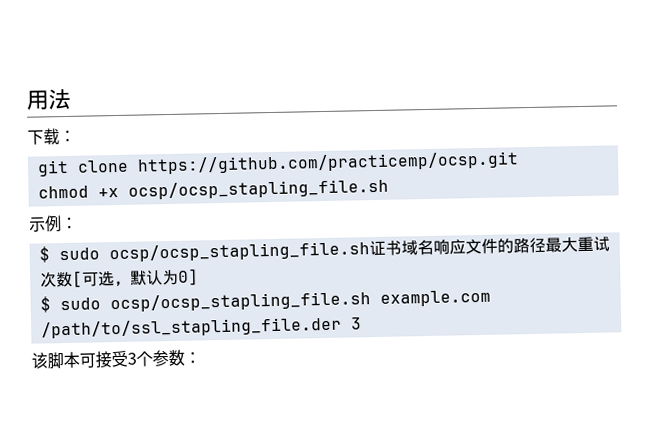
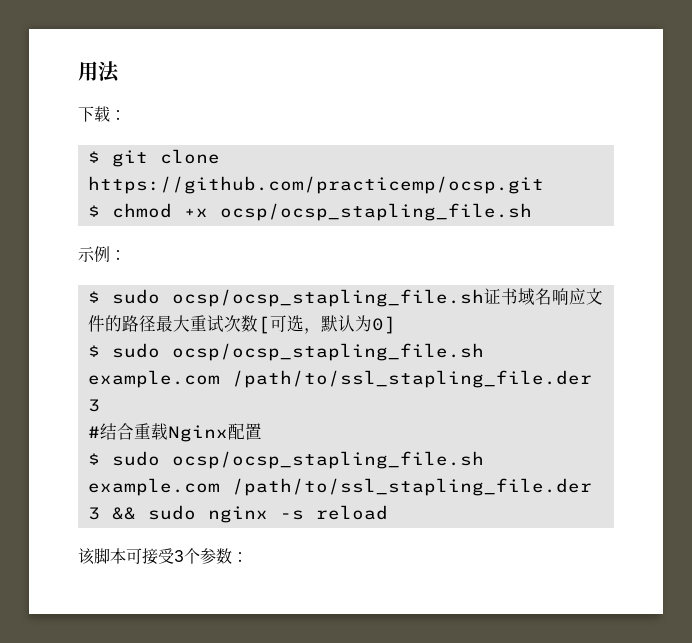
- git clone https://github.com/practicemp/ocsp.git
+ $ git clone https://github.com/practicemp/ocsp.git
- chmod +x ocsp/ocsp_stapling_file.sh
+ $ chmod +x ocsp/ocsp_stapling_file.sh
+ #结合重载Nginx配置
+ $ sudo ocsp/ocsp_stapling_file.sh example.com /path/to/ssl_stapling_file.der 3 && sudo nginx -s reload

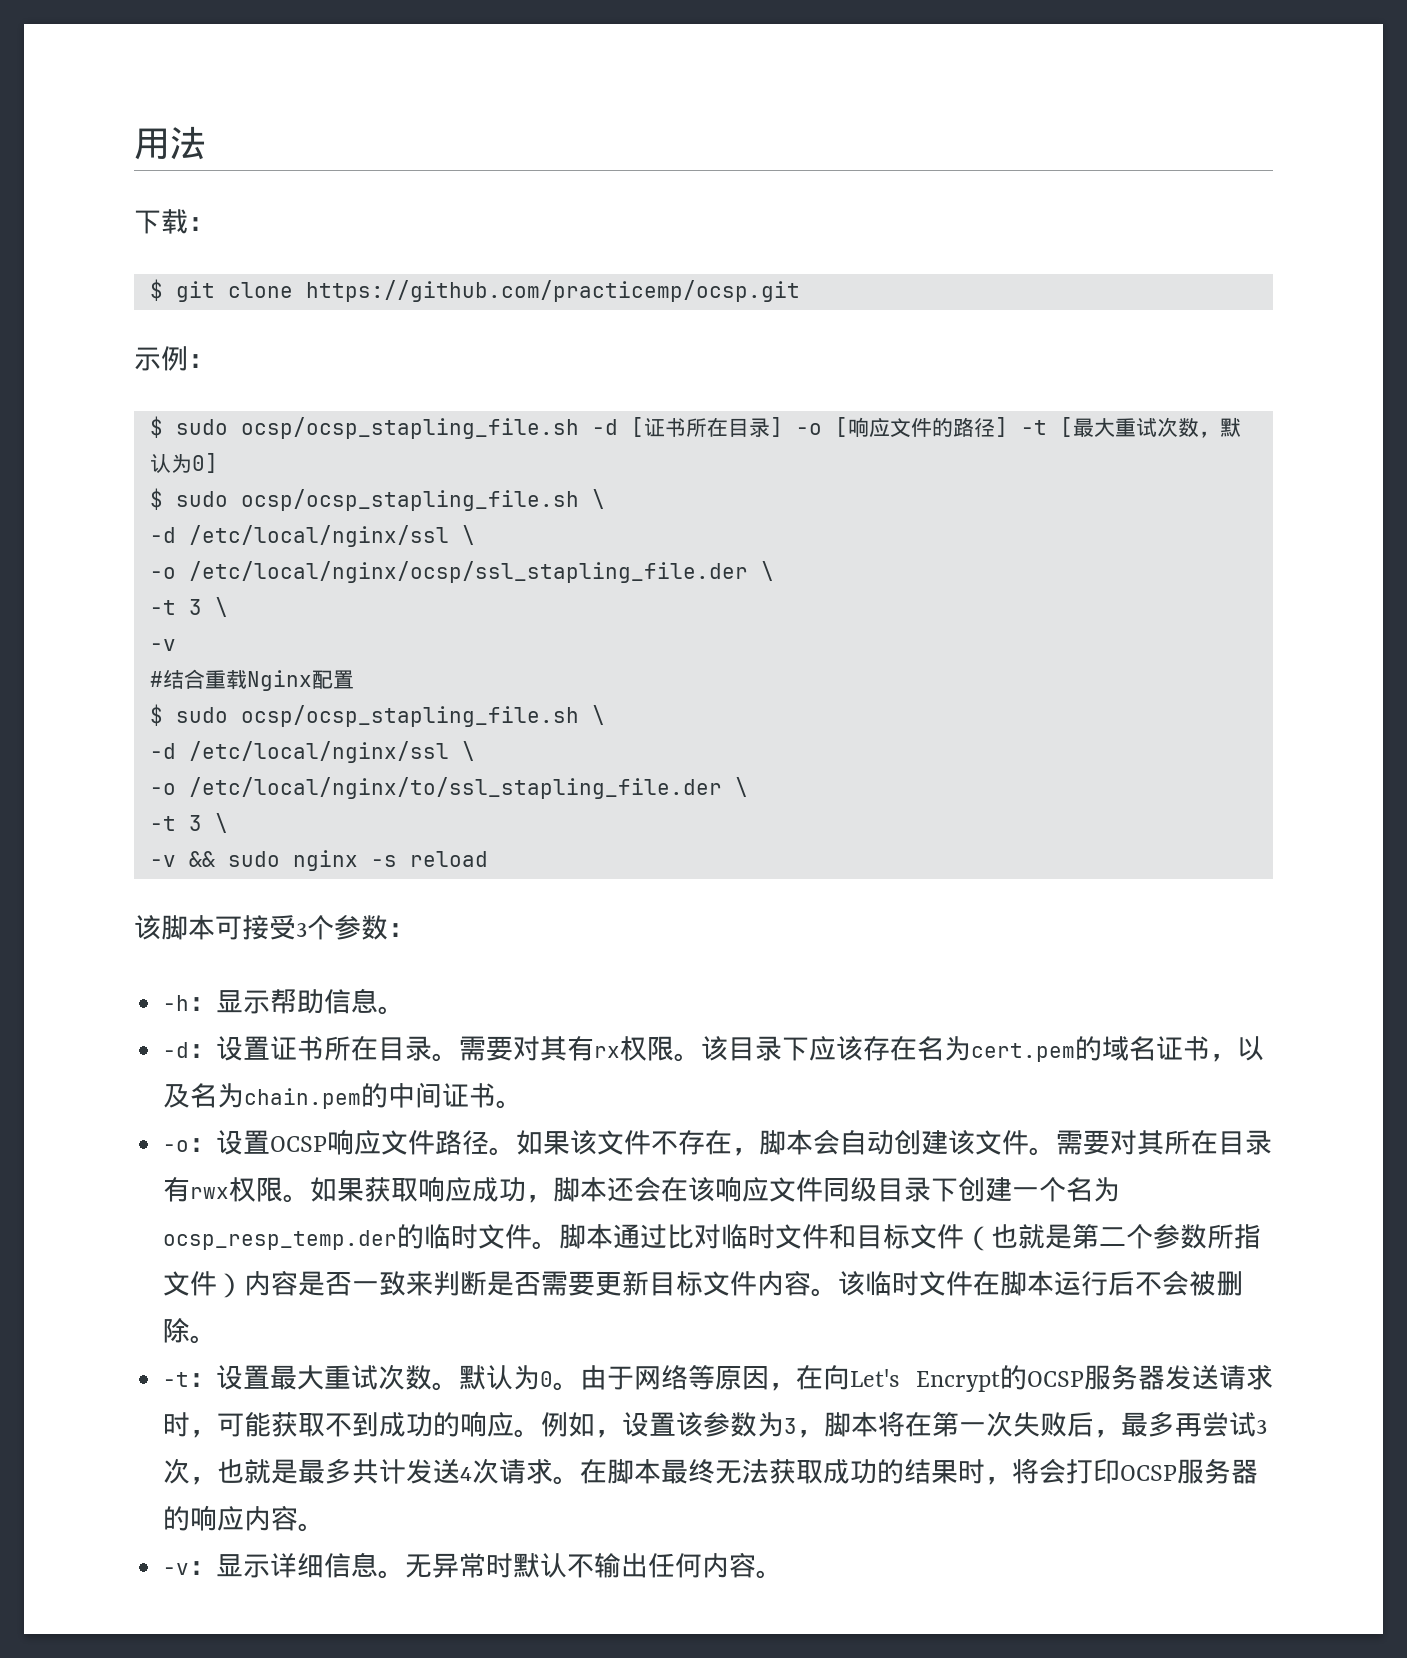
- $ chmod +x ocsp/ocsp_stapling_file.sh
- $ sudo ocsp/ocsp_stapling_file.sh证书域名响应文件的路径最大重试次数[可选，默认为0]
- $ sudo ocsp/ocsp_stapling_file.sh example.com /path/to/ssl_stapling_file.der 3
+ $ sudo ocsp/ocsp_stapling_file.sh -d [证书所在目录] -o [响应文件的路径] -t [最大重试次数，默认为0]
+ $ sudo ocsp/ocsp_stapling_file.sh \
+ -d /etc/local/nginx/ssl \
+ -o /etc/local/nginx/ocsp/ssl_stapling_file.der \
+ -t 3 \
+ -v
  #结合重载Nginx配置
- $ sudo ocsp/ocsp_stapling_file.sh example.com /path/to/ssl_stapling_file.der 3 && sudo nginx -s reload
+ $ sudo ocsp/ocsp_stapling_file.sh \
+ -d /etc/local/nginx/ssl \
+ -o /etc/local/nginx/to/ssl_stapling_file.der \
+ -t 3 \
+ -v && sudo nginx -s reload
+ -h：显示帮助信息。
+ -d：设置证书所在目录。需要对其有rx权限。该目录下应该存在名为cert.pem的域名证书，以及名为chain.pem的中间证书。
+ -o：设置OCSP响应文件路径。如果该文件不存在，脚本会自动创建该文件。需要对其所在目录有rwx权限。如果获取响应成功，脚本还会在该响应文件同级目录下创建一个名为ocsp_resp_temp.der的临时文件。脚本通过比对临时文件和目标文件（也就是第二个参数所指文件）内容是否一致来判断是否需要更新目标文件内容。该临时文件在脚本运行后不会被删除。
+ -t：设置最大重试次数。默认为0。由于网络等原因，在向Let's Encrypt的OCSP服务器发送请求时，可能获取不到成功的响应。例如，设置该参数为3，脚本将在第一次失败后，最多再尝试3次，也就是最多共计发送4次请求。在脚本最终无法获取成功的结果时，将会打印OCSP服务器的响应内容。
+ -v：显示详细信息。无异常时默认不输出任何内容。

